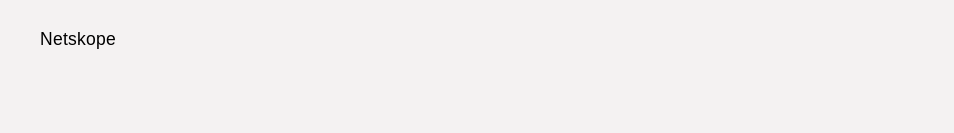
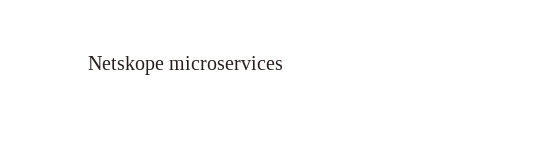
- Netskope
+ Netskope microservices

